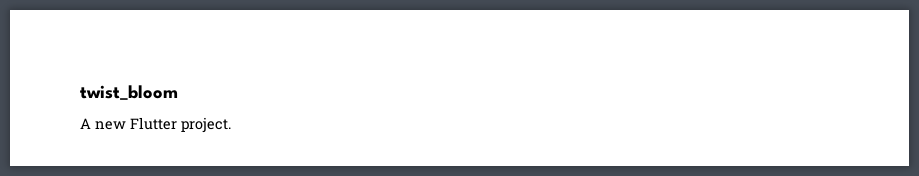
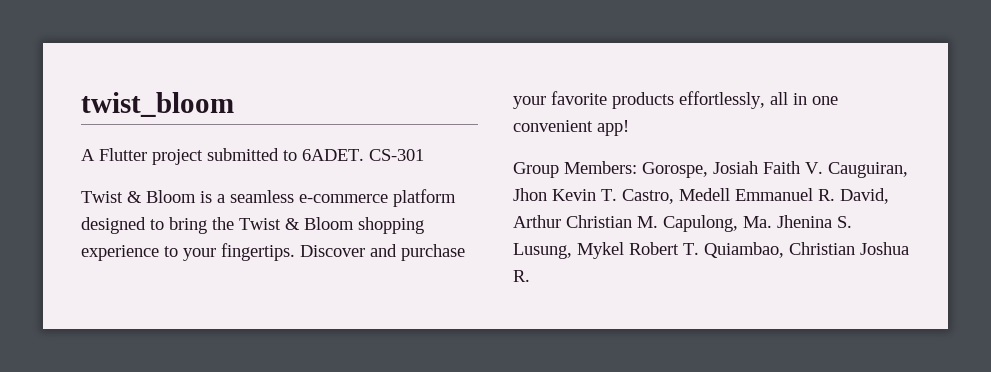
- A new Flutter project.
+ A Flutter project submitted to 6ADET. CS-301
+ Twist & Bloom is a seamless e-commerce platform designed to bring the Twist & Bloom shopping experience to your fingertips. Discover and purchase your favorite products effortlessly, all in one convenient app!
+ Group Members: Gorospe, Josiah Faith V. Cauguiran, Jhon Kevin T. Castro, Medell Emmanuel R. David, Arthur Christian M. Capulong, Ma. Jhenina S. Lusung, Mykel Robert T. Quiambao, Christian Joshua R.

